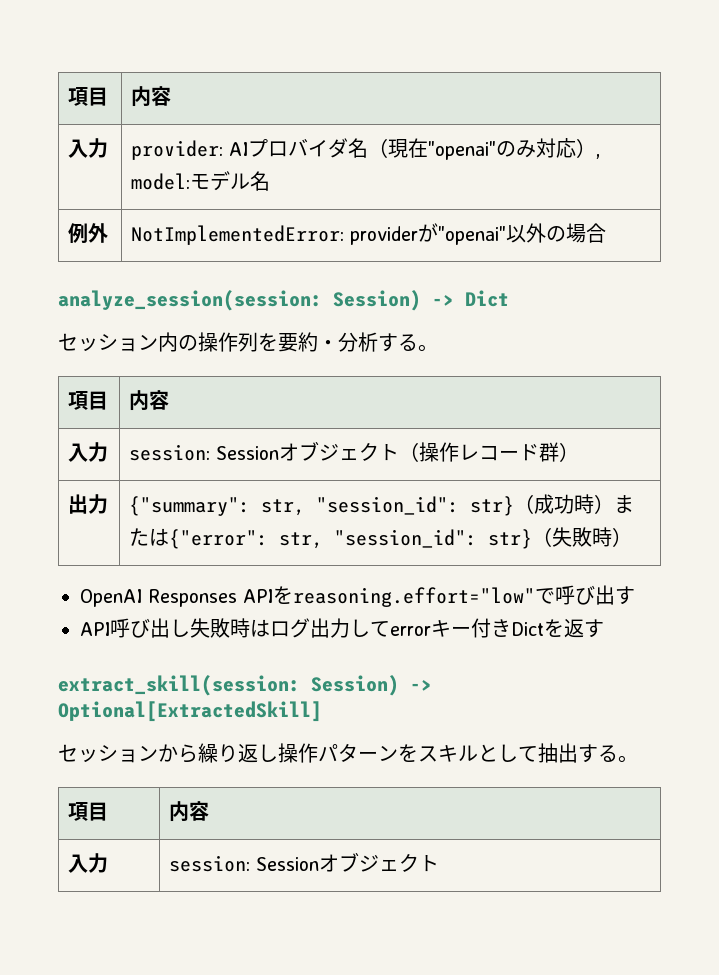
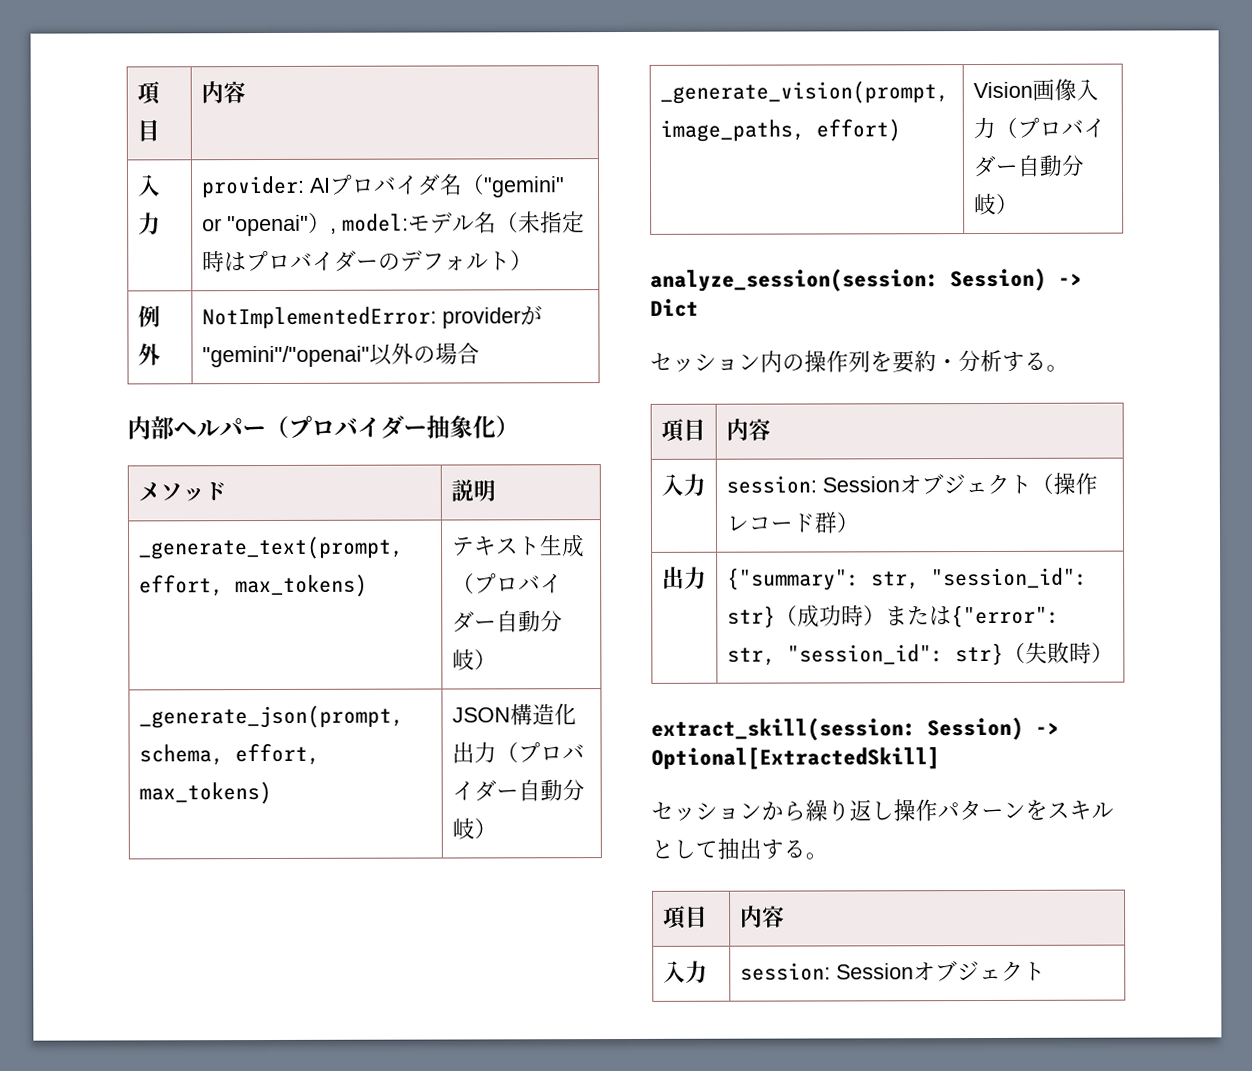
- 入力 | provider: AIプロバイダ名（現在"openai"のみ対応）, model:モデル名
+ 入力 | provider: AIプロバイダ名（"gemini" or "openai"）, model:モデル名（未指定時はプロバイダーのデフォルト）
- 例外 | NotImplementedError: providerが"openai"以外の場合
+ 例外 | NotImplementedError: providerが"gemini"/"openai"以外の場合
+ 内部ヘルパー（プロバイダー抽象化）
+ メソッド | 説明
+ _generate_text(prompt, effort, max_tokens) | テキスト生成（プロバイダー自動分岐）
+ _generate_json(prompt, schema, effort, max_tokens) | JSON構造化出力（プロバイダー自動分岐）
+ _generate_vision(prompt, image_paths, effort) | Vision画像入力（プロバイダー自動分岐）
- OpenAI Responses APIをreasoning.effort="low"で呼び出す
- API呼び出し失敗時はログ出力してerrorキー付きDictを返す

